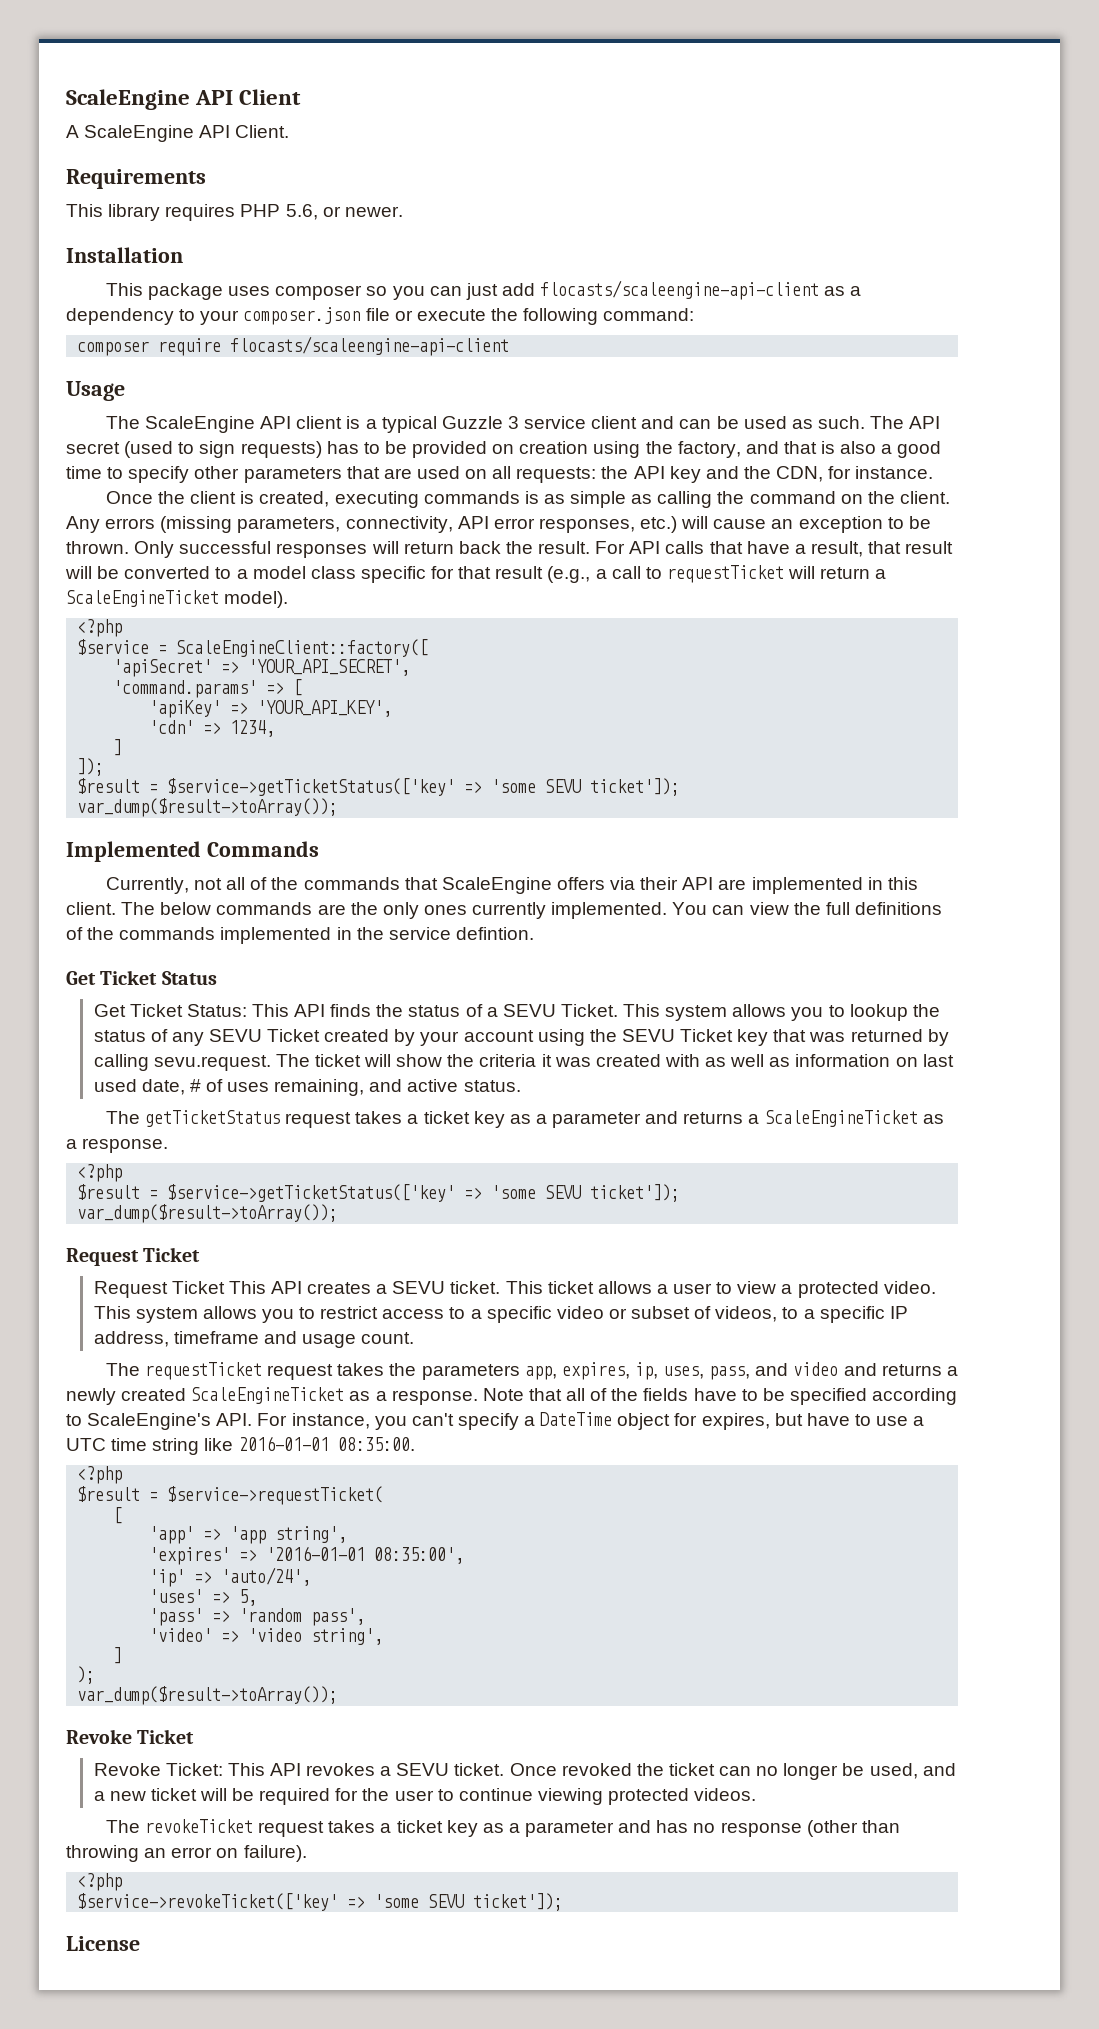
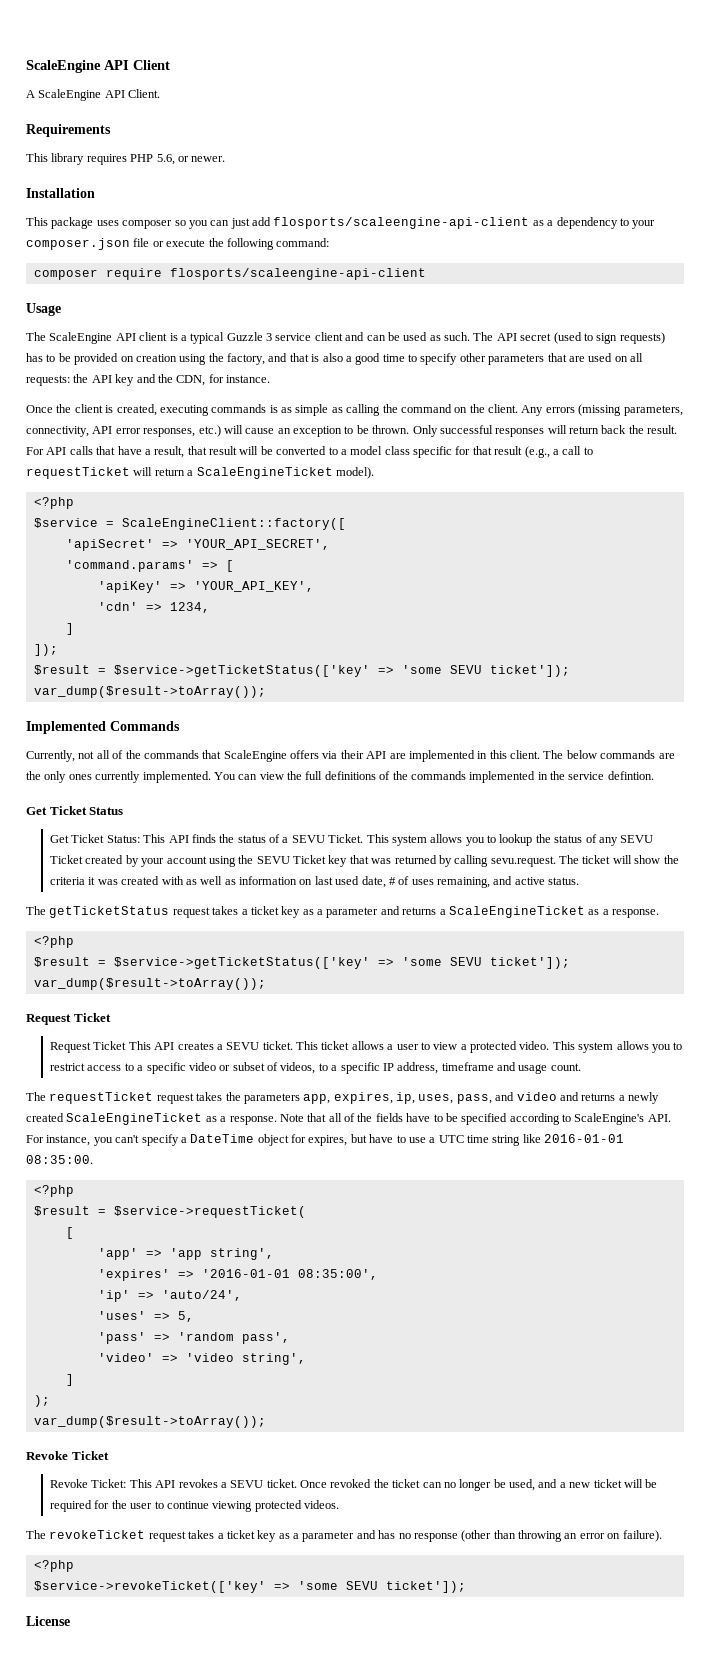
- This package uses composer so you can just add flocasts/scaleengine-api-client as a dependency to your composer.json file or execute the following command:
+ This package uses composer so you can just add flosports/scaleengine-api-client as a dependency to your composer.json file or execute the following command:
- composer require flocasts/scaleengine-api-client
+ composer require flosports/scaleengine-api-client

